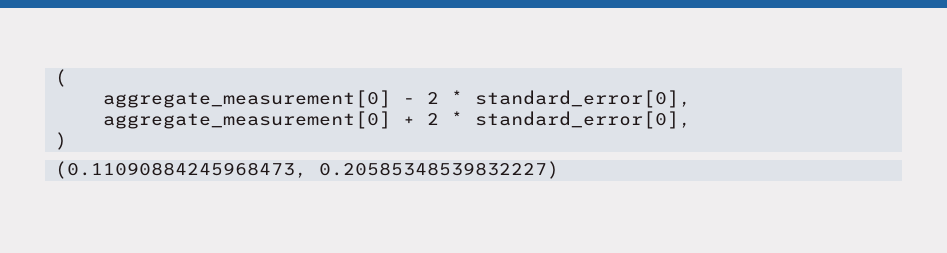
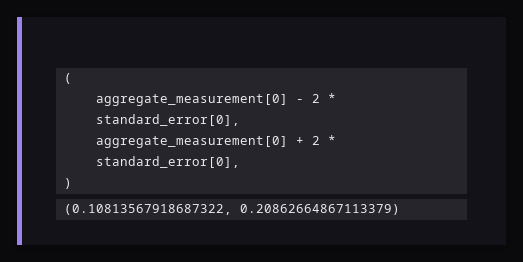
- (0.11090884245968473, 0.20585348539832227)
+ (0.10813567918687322, 0.20862664867113379)

